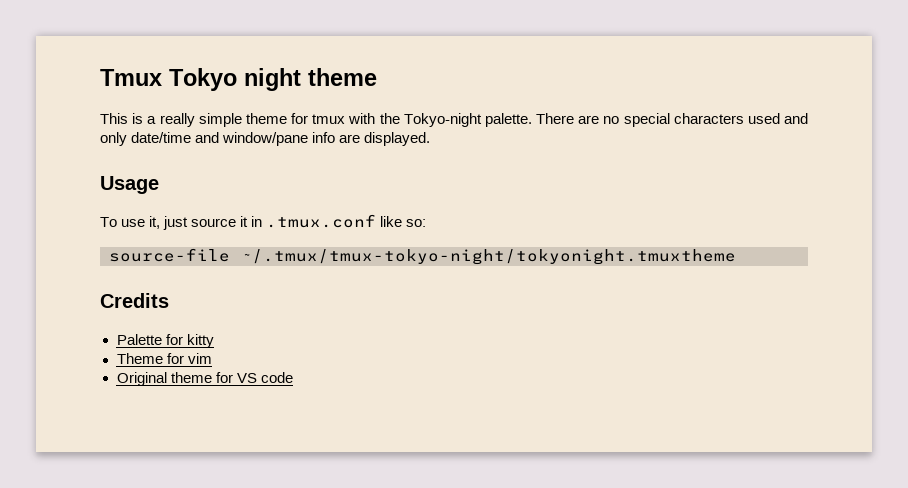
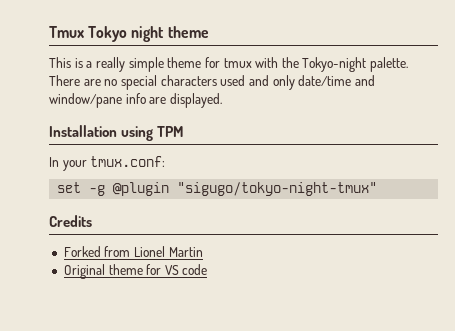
- Usage
- To use it, just source it in .tmux.conf like so:
- source-file ~/.tmux/tmux-tokyo-night/tokyonight.tmuxtheme
+ Installation using TPM
+ In your tmux.conf:
+ set -g @plugin "sigugo/tokyo-night-tmux"
  Credits
- Palette for kitty
- Theme for vim
+ Forked from Lionel Martin

